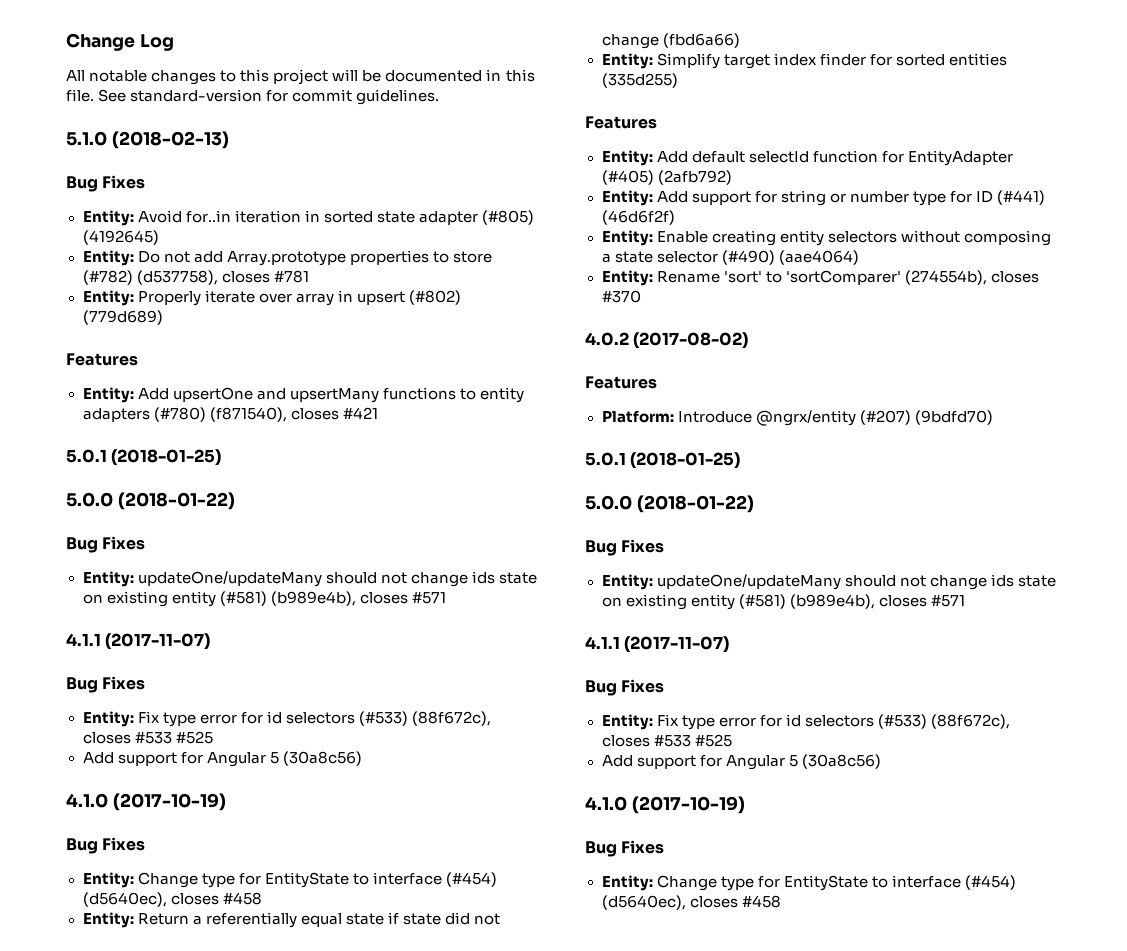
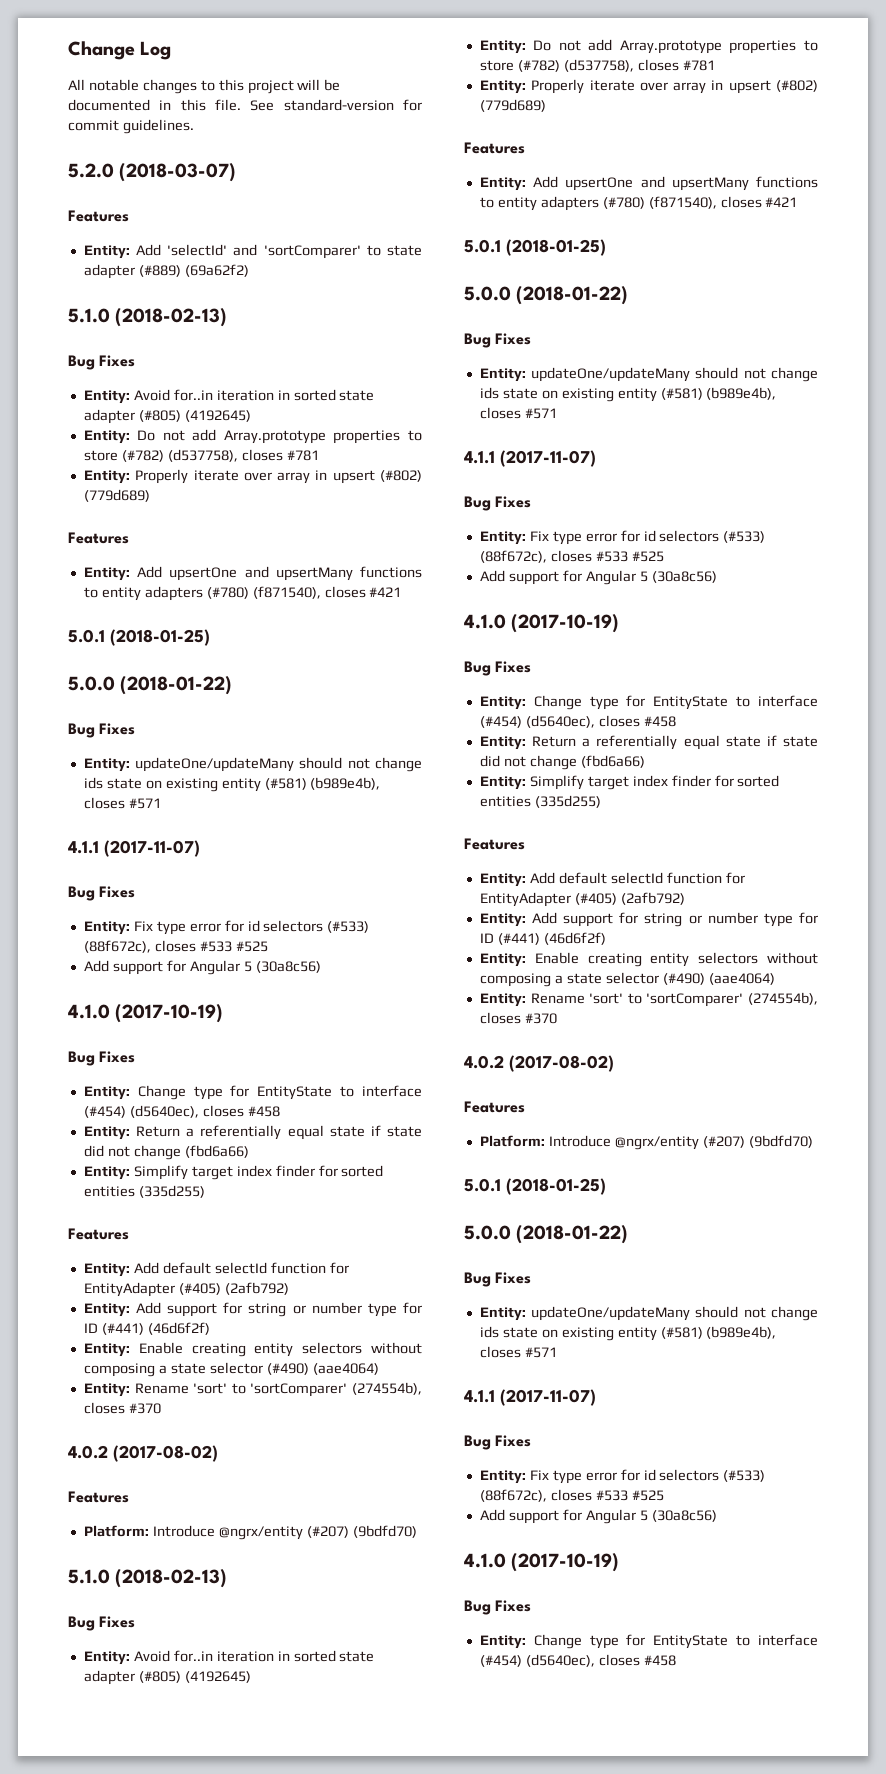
+ 5.2.0 (2018-03-07)
+ Features
+ Entity: Add 'selectId' and 'sortComparer' to state adapter (#889) (69a62f2)
+ 5.1.0 (2018-02-13)
+ Bug Fixes
+ Entity: Avoid for..in iteration in sorted state adapter (#805) (4192645)
+ Entity: Do not add Array.prototype properties to store (#782) (d537758), closes #781
+ Entity: Properly iterate over array in upsert (#802) (779d689)
+ Features
+ Entity: Add upsertOne and upsertMany functions to entity adapters (#780) (f871540), closes #421
+ 5.0.1 (2018-01-25)
+ 5.0.0 (2018-01-22)
+ Bug Fixes
+ Entity: updateOne/updateMany should not change ids state on existing entity (#581) (b989e4b), closes #571
+ 4.1.1 (2017-11-07)
+ Bug Fixes
+ Entity: Fix type error for id selectors (#533) (88f672c), closes #533 #525
+ Add support for Angular 5 (30a8c56)
+ 4.1.0 (2017-10-19)
+ Bug Fixes
+ Entity: Change type for EntityState to interface (#454) (d5640ec), closes #458
+ Entity: Return a referentially equal state if state did not change (fbd6a66)
+ Entity: Simplify target index finder for sorted entities (335d255)
+ Features
+ Entity: Add default selectId function for EntityAdapter (#405) (2afb792)
+ Entity: Add support for string or number type for ID (#441) (46d6f2f)
+ Entity: Enable creating entity selectors without composing a state selector (#490) (aae4064)
+ Entity: Rename 'sort' to 'sortComparer' (274554b), closes #370
+ 4.0.2 (2017-08-02)
+ Features
+ Platform: Introduce @ngrx/entity (#207) (9bdfd70)

